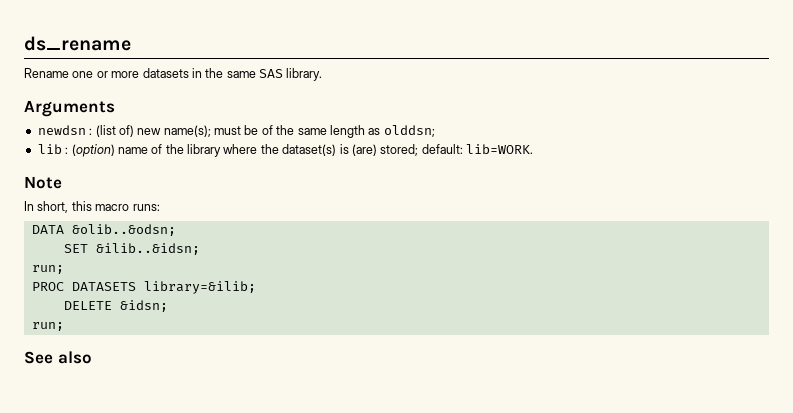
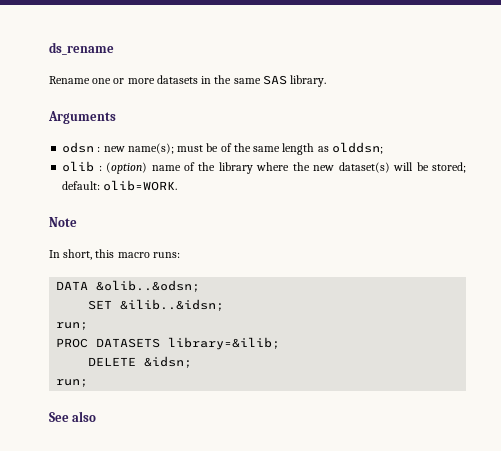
- newdsn : (list of) new name(s); must be of the same length as olddsn;
+ odsn : new name(s); must be of the same length as olddsn;
- lib : (option) name of the library where the dataset(s) is (are) stored; default: lib=WORK.
+ olib : (option) name of the library where the new dataset(s) will be stored; default: olib=WORK.

